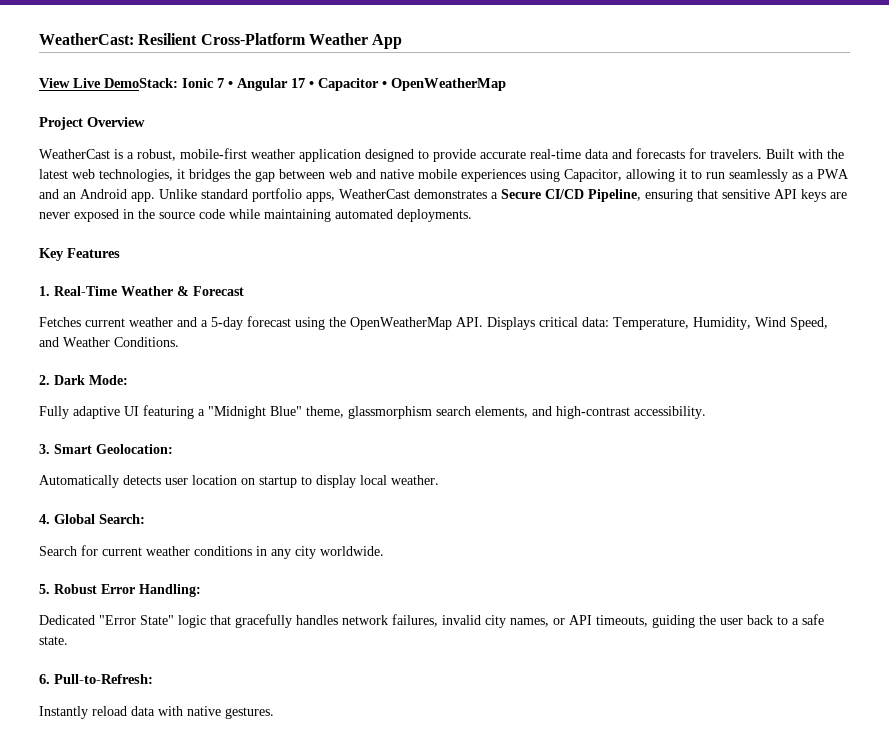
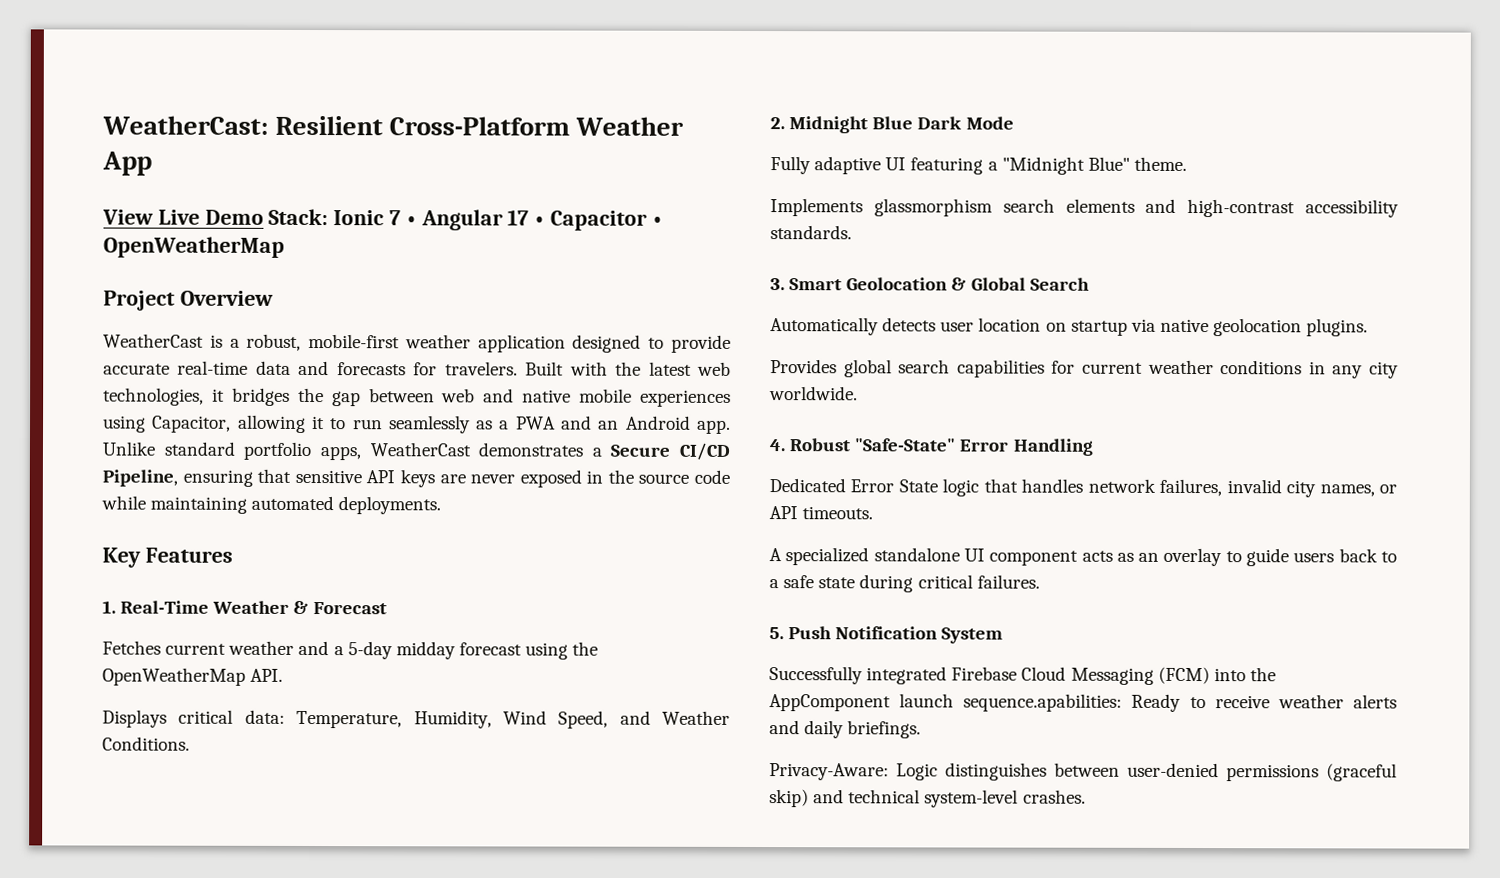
- View Live DemoStack: Ionic 7 • Angular 17 • Capacitor • OpenWeatherMap
+ View Live Demo Stack: Ionic 7 • Angular 17 • Capacitor • OpenWeatherMap
- Fetches current weather and a 5-day forecast using the OpenWeatherMap API. Displays critical data: Temperature, Humidity, Wind Speed, and Weather Conditions.
+ Fetches current weather and a 5-day midday forecast using the OpenWeatherMap API.
+ Displays critical data: Temperature, Humidity, Wind Speed, and Weather Conditions.
- 2. Dark Mode:
+ 2. Midnight Blue Dark Mode
- Fully adaptive UI featuring a "Midnight Blue" theme, glassmorphism search elements, and high-contrast accessibility.
+ Fully adaptive UI featuring a "Midnight Blue" theme.
+ Implements glassmorphism search elements and high-contrast accessibility standards.
- 3. Smart Geolocation:
+ 3. Smart Geolocation & Global Search
- Automatically detects user location on startup to display local weather.
- 4. Global Search:
- Search for current weather conditions in any city worldwide.
+ Automatically detects user location on startup via native geolocation plugins.
+ Provides global search capabilities for current weather conditions in any city worldwide.
- 5. Robust Error Handling:
+ 4. Robust "Safe-State" Error Handling
- Dedicated "Error State" logic that gracefully handles network failures, invalid city names, or API timeouts, guiding the user back to a safe state.
- 6. Pull-to-Refresh:
- Instantly reload data with native gestures.
+ Dedicated Error State logic that handles network failures, invalid city names, or API timeouts.
+ A specialized standalone UI component acts as an overlay to guide users back to a safe state during critical failures.
+ 5. Push Notification System
+ Successfully integrated Firebase Cloud Messaging (FCM) into the AppComponent launch sequence.apabilities: Ready to receive weather alerts and daily briefings.
+ Privacy-Aware: Logic distinguishes between user-denied permissions (graceful skip) and technical system-level crashes.

